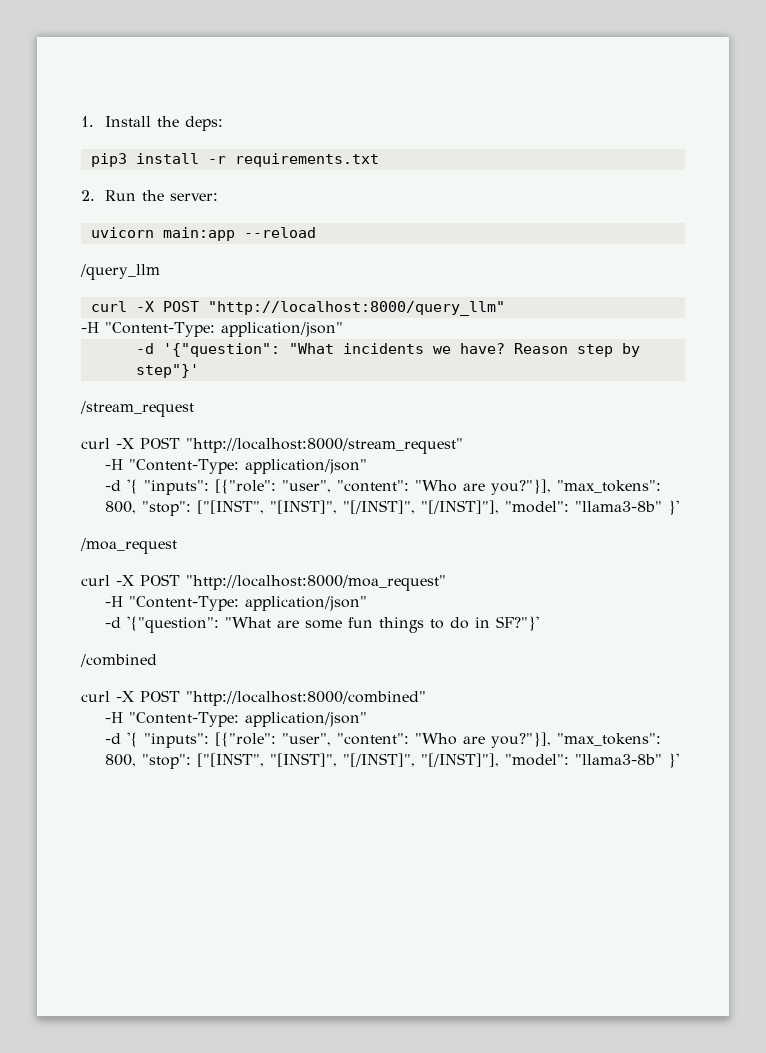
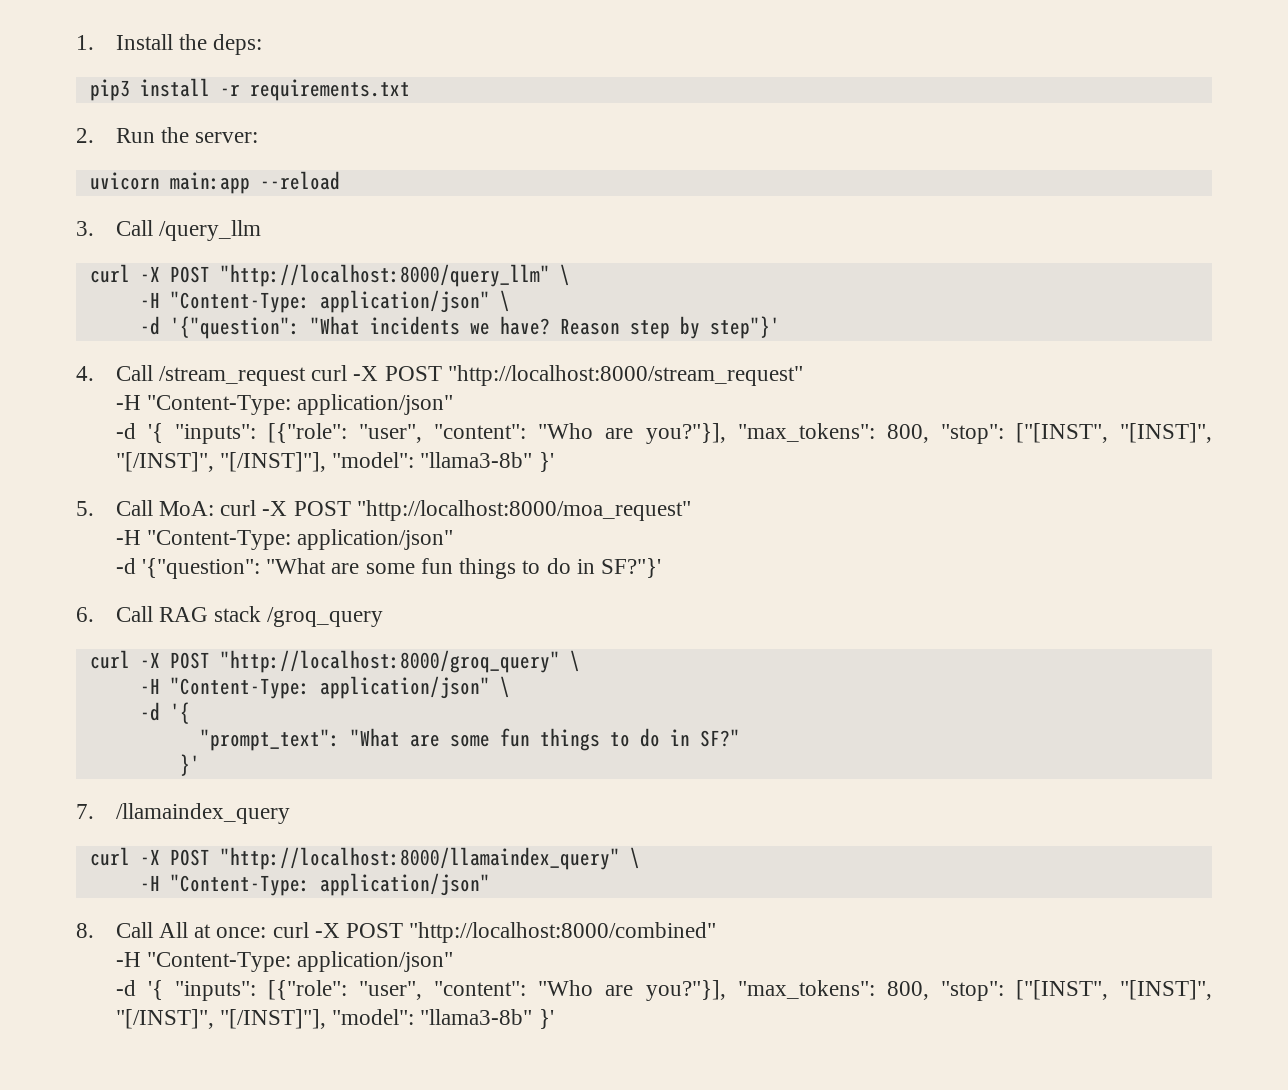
- /query_llm
+ 3. Call /query_llm
- curl -X POST "http://localhost:8000/query_llm"
- -H "Content-Type: application/json"
+ curl -X POST "http://localhost:8000/query_llm" \
+ -H "Content-Type: application/json" \
- /stream_request
- curl -X POST "http://localhost:8000/stream_request"
+ 4. Call /stream_request curl -X POST "http://localhost:8000/stream_request"
- /moa_request
- curl -X POST "http://localhost:8000/moa_request"
+ 5. Call MoA: curl -X POST "http://localhost:8000/moa_request"
- /combined
- curl -X POST "http://localhost:8000/combined"
+ 6. Call RAG stack /groq_query
+ curl -X POST "http://localhost:8000/groq_query" \
+ -H "Content-Type: application/json" \
+ -d '{
+ "prompt_text": "What are some fun things to do in SF?"
+ }'
+ 7. /llamaindex_query
+ curl -X POST "http://localhost:8000/llamaindex_query" \
+ -H "Content-Type: application/json"
+ 8. Call All at once: curl -X POST "http://localhost:8000/combined"

